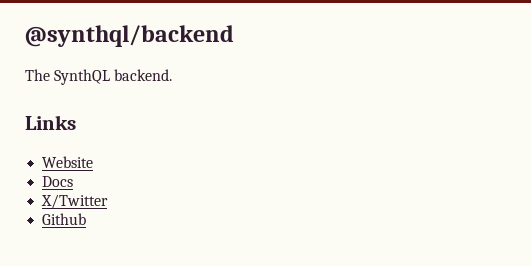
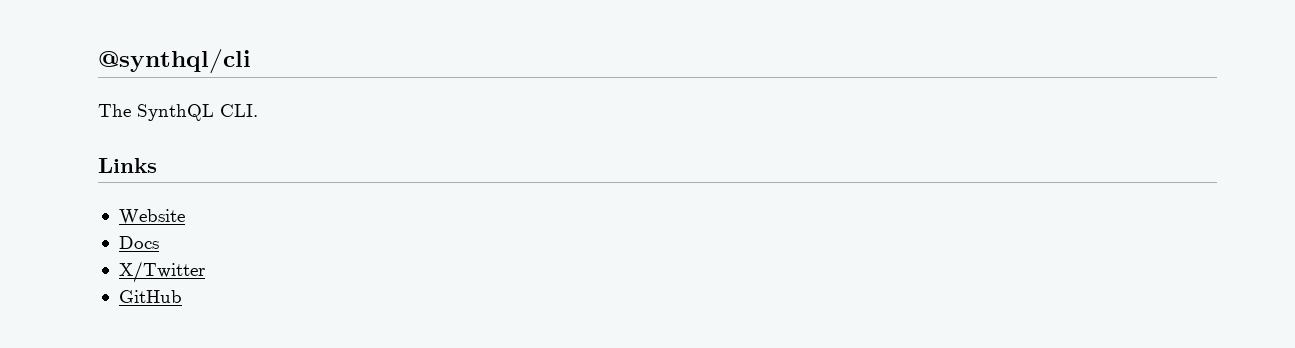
- @synthql/backend
+ @synthql/cli
- The SynthQL backend.
+ The SynthQL CLI.
- Github
+ GitHub

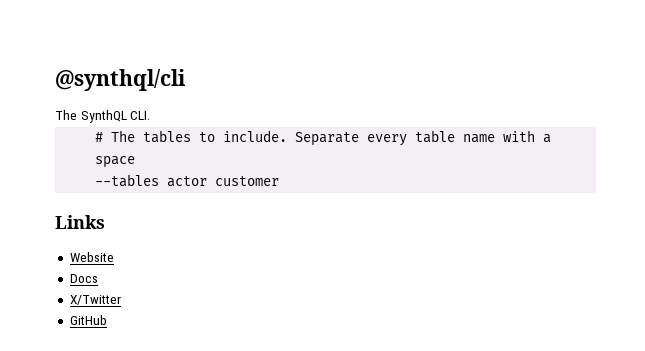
+ # The tables to include. Separate every table name with a space
+ --tables actor customer

